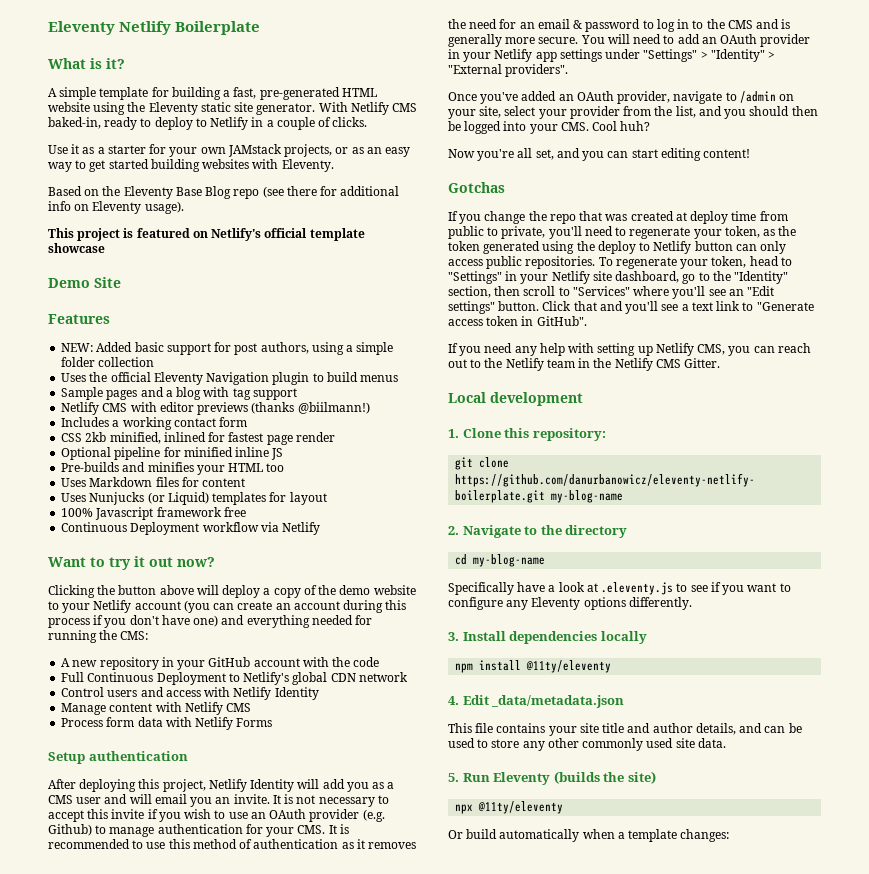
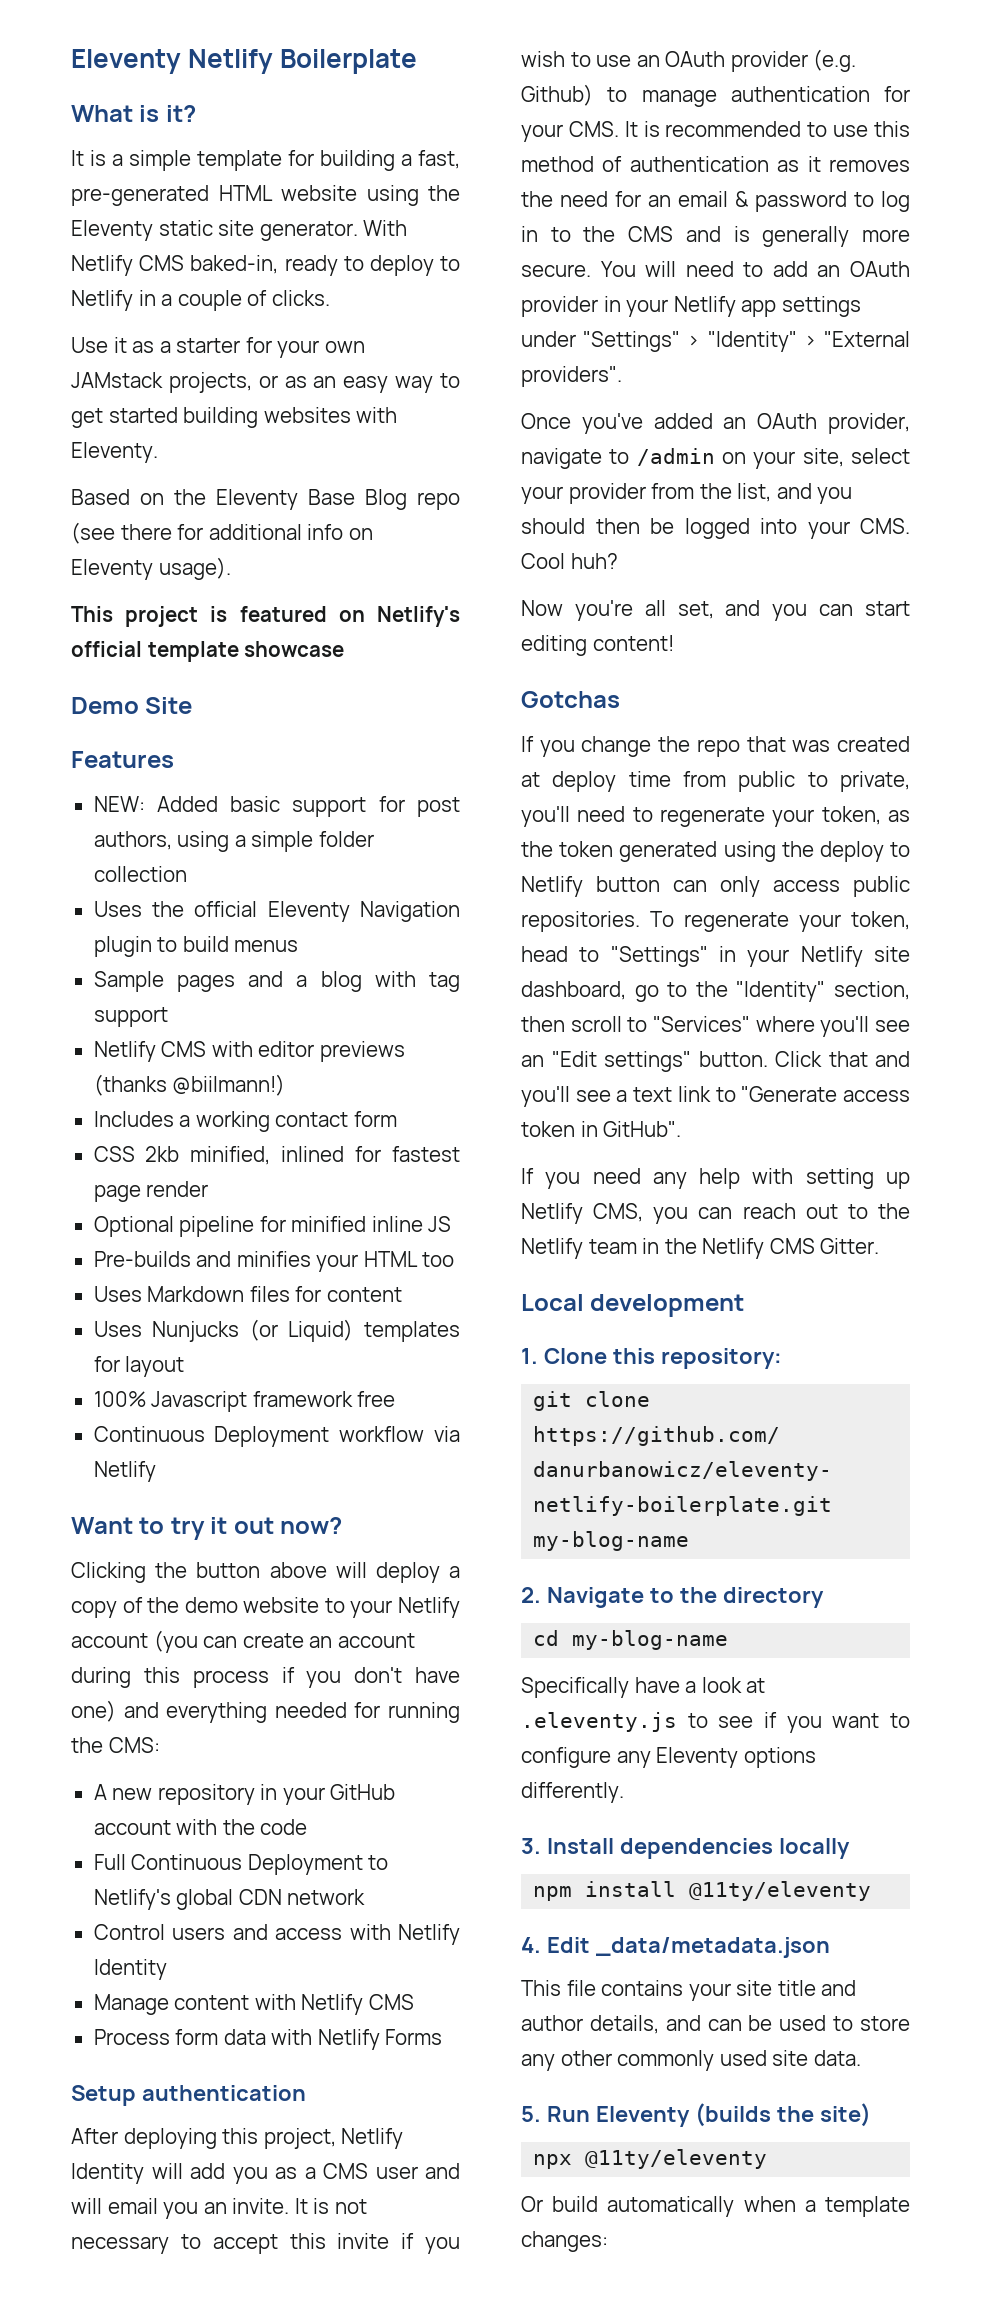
- A simple template for building a fast, pre-generated HTML website using the Eleventy static site generator.
+ It is a simple template for building a fast, pre-generated HTML website using the Eleventy static site generator.

